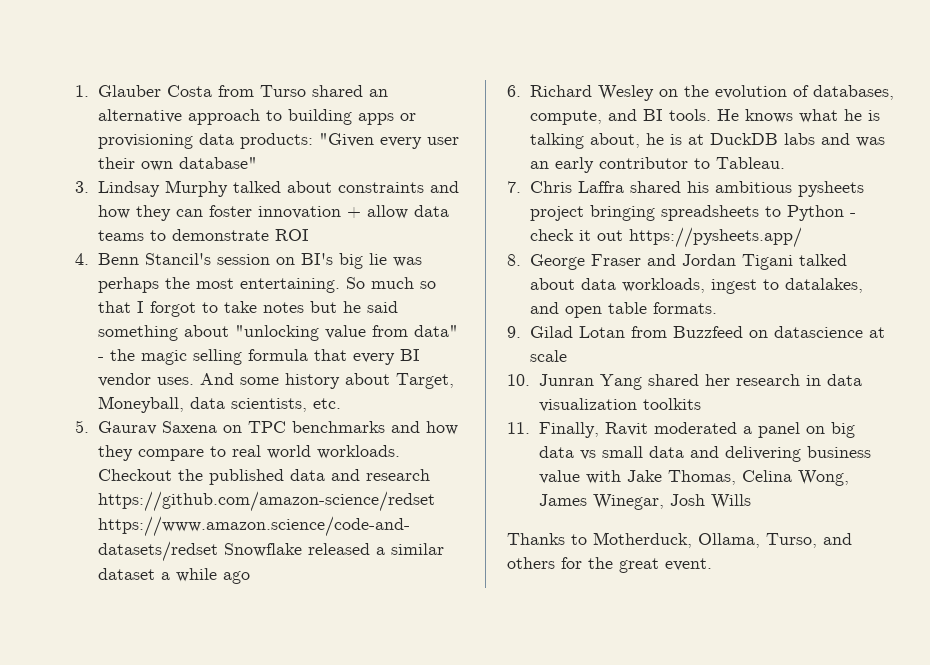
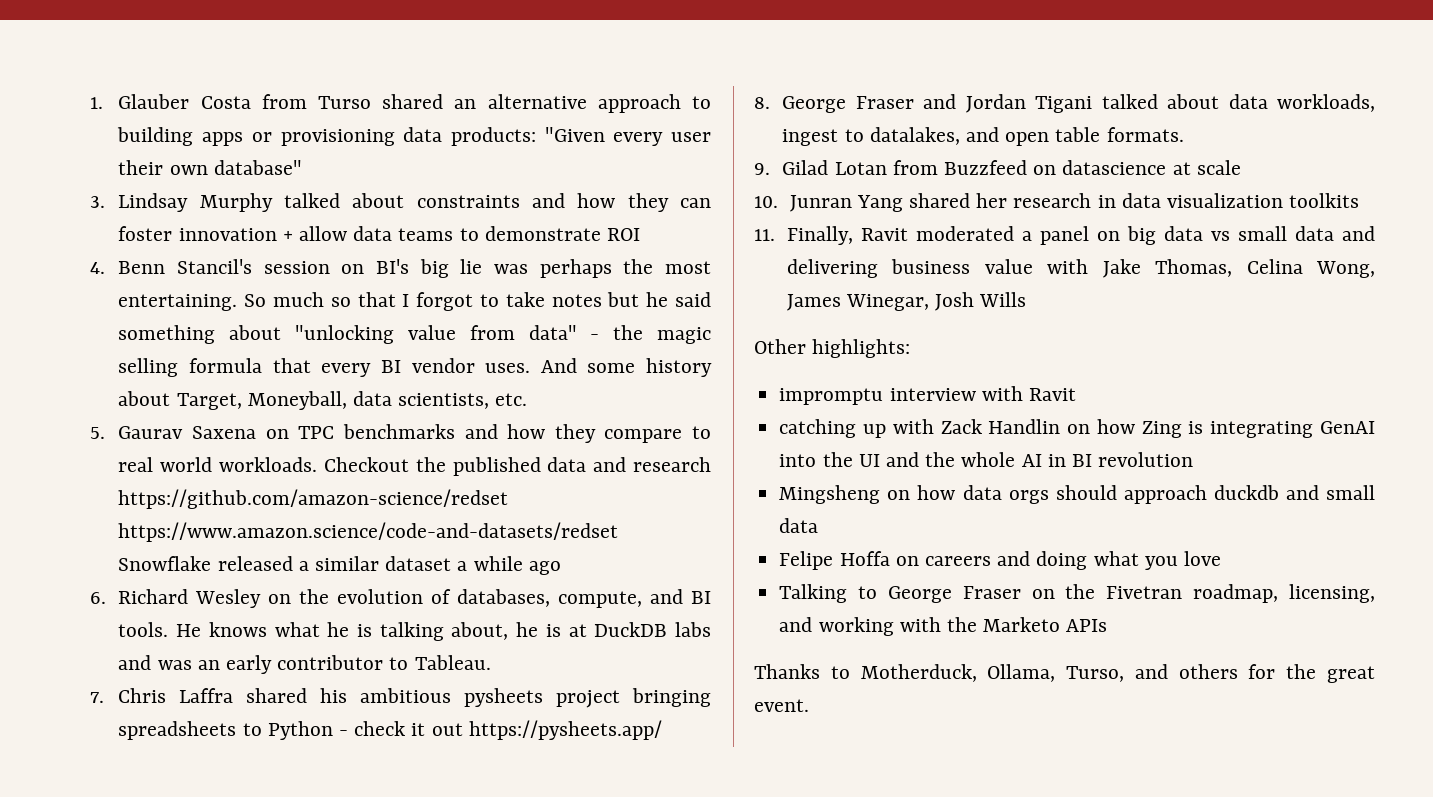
+ Other highlights:
+ impromptu interview with Ravit
+ catching up with Zack Handlin on how Zing is integrating GenAI into the UI and the whole AI in BI revolution
+ Mingsheng on how data orgs should approach duckdb and small data
+ Felipe Hoffa on careers and doing what you love
+ Talking to George Fraser on the Fivetran roadmap, licensing, and working with the Marketo APIs

